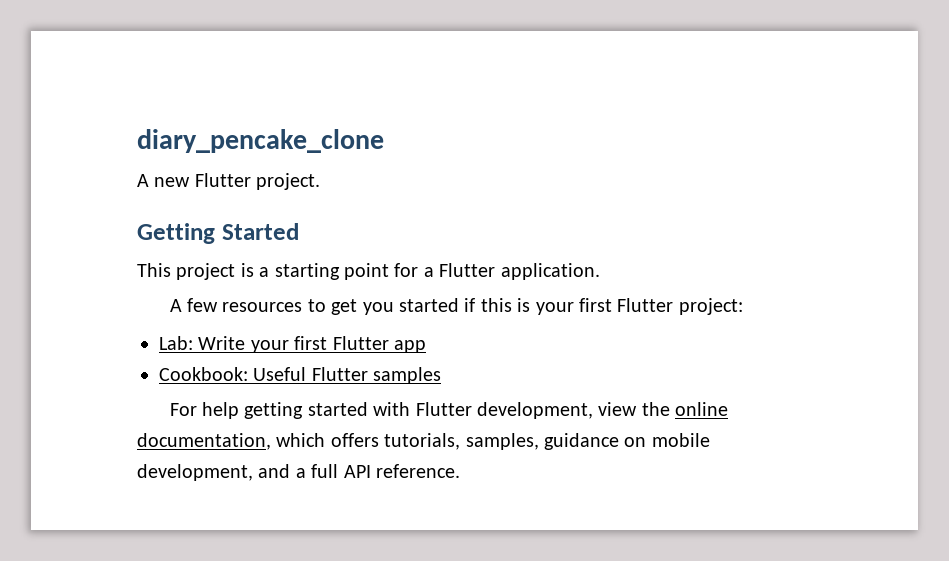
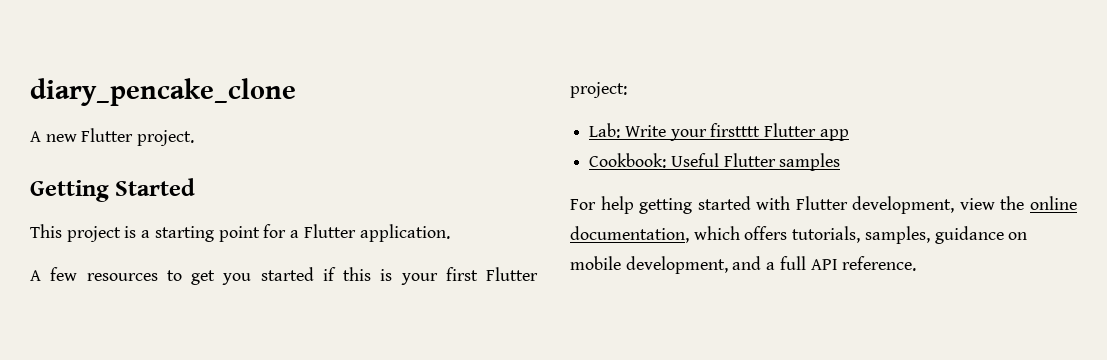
- Lab: Write your first Flutter app
+ Lab: Write your firstttt Flutter app

